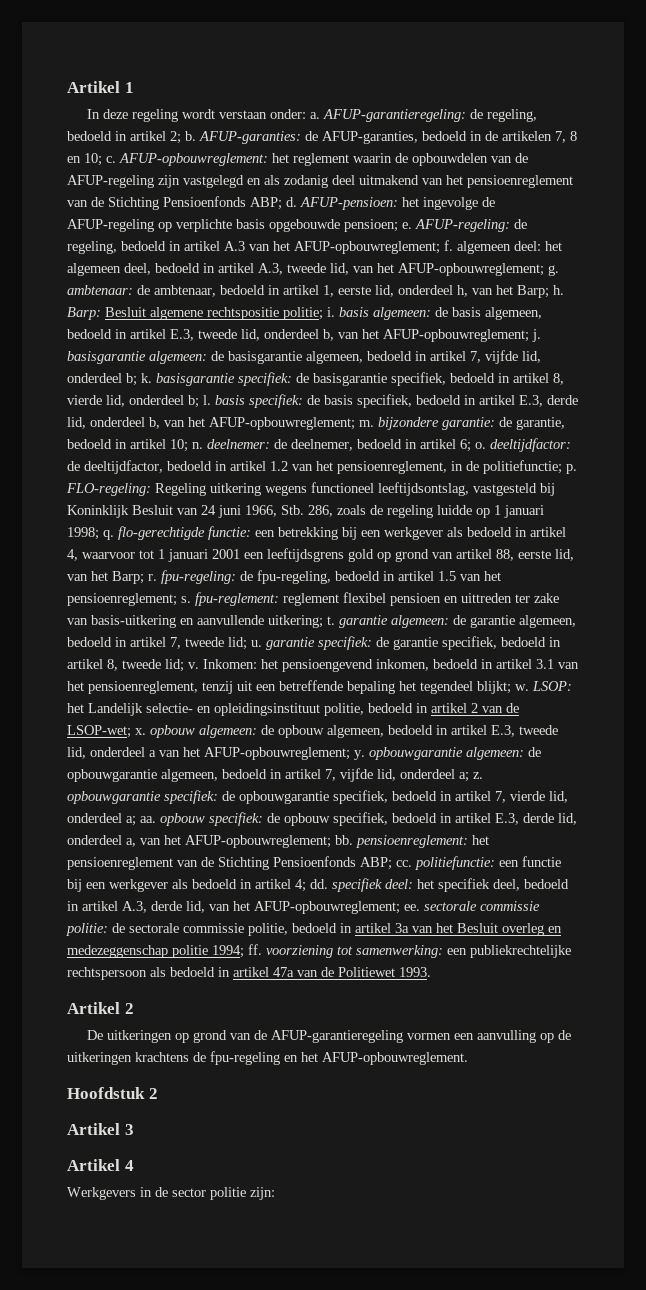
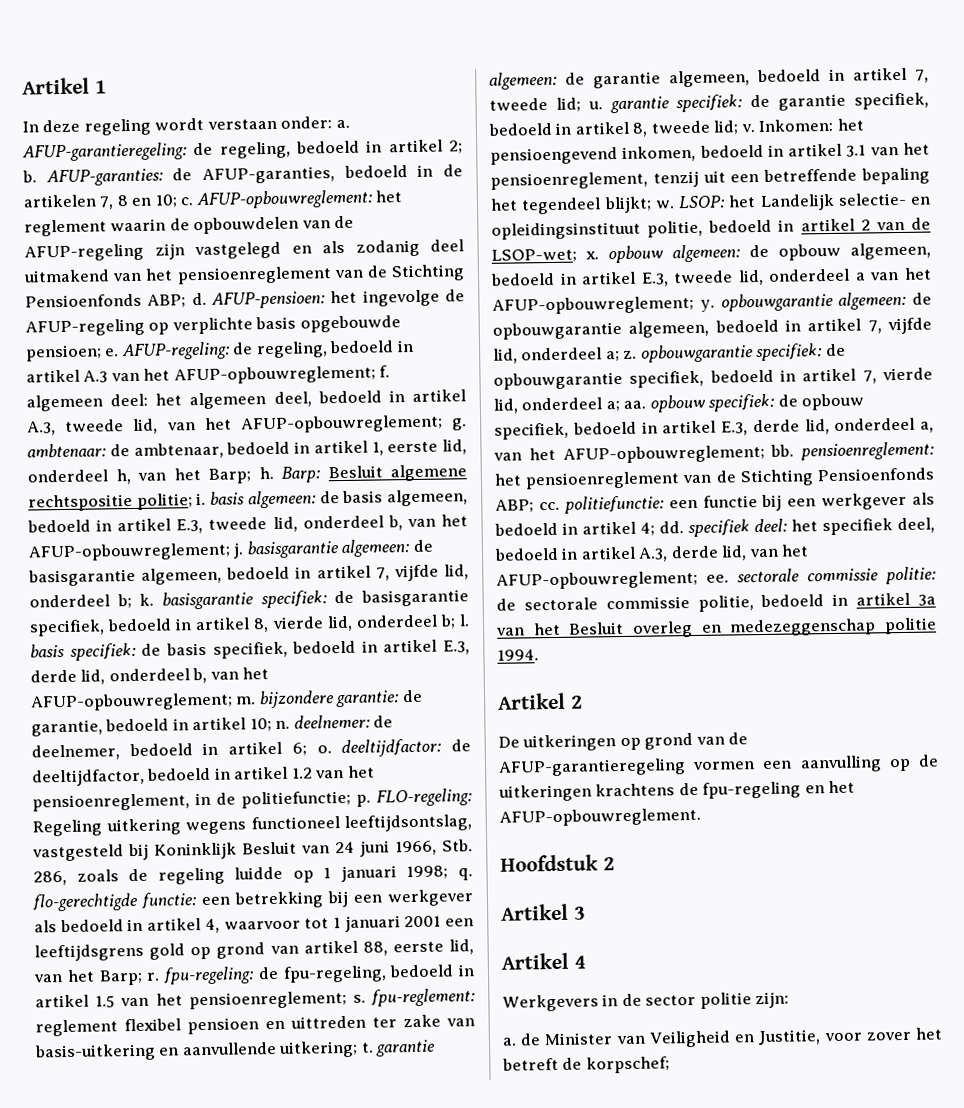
- de sectorale commissie politie, bedoeld in artikel 3a van het Besluit overleg en medezeggenschap politie 1994; ff. voorziening tot samenwerking: een publiekrechtelijke rechtspersoon als bedoeld in artikel 47a van de Politiewet 1993.
+ de sectorale commissie politie, bedoeld in artikel 3a van het Besluit overleg en medezeggenschap politie 1994.
+ a. de Minister van Veiligheid en Justitie, voor zover het betreft de korpschef;

